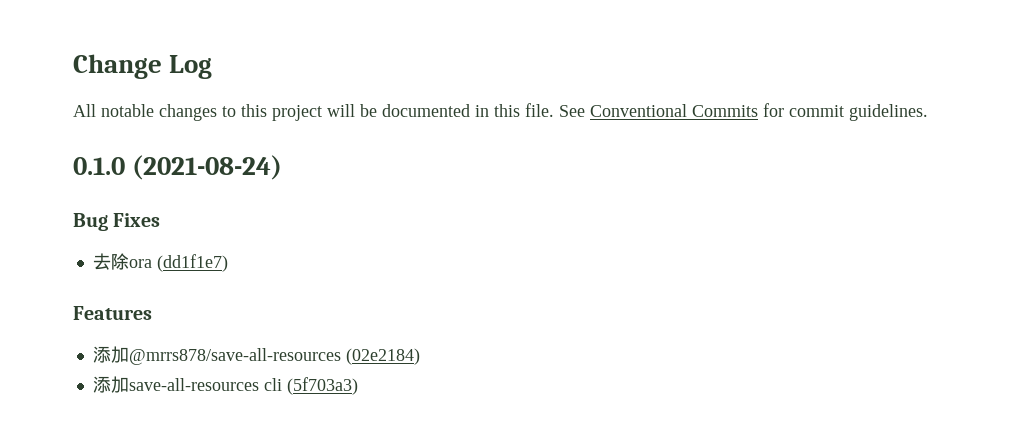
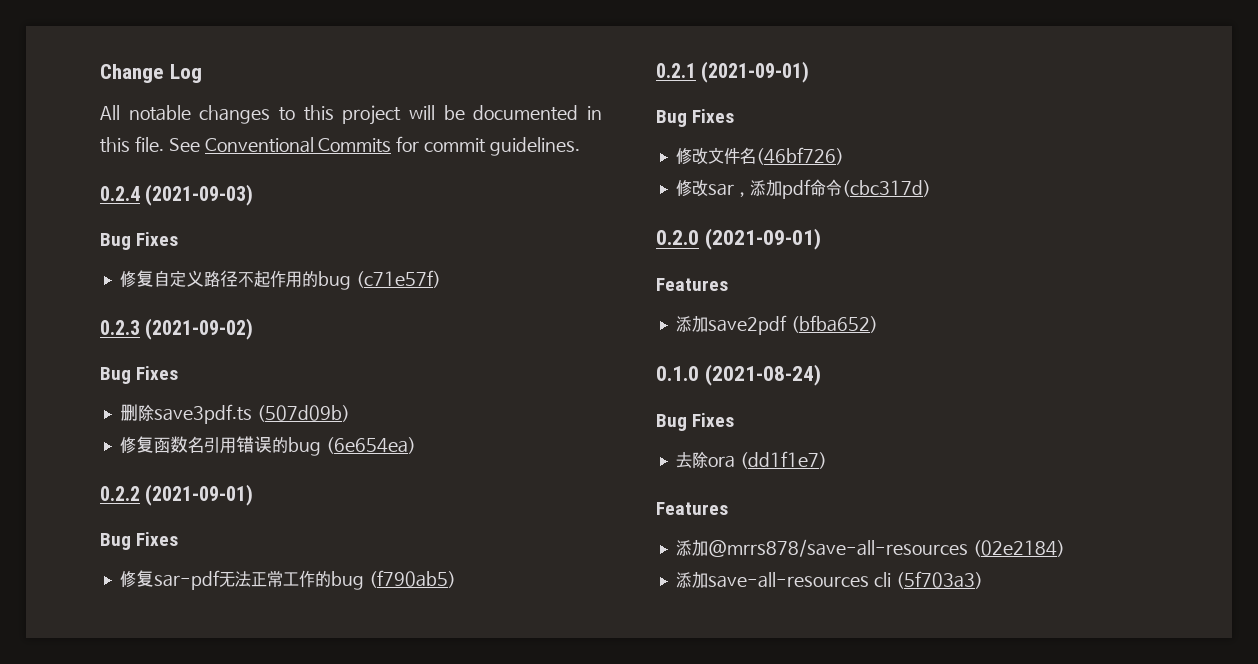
+ 0.2.4 (2021-09-03)
+ Bug Fixes
+ 修复自定义路径不起作用的bug (c71e57f)
+ 0.2.3 (2021-09-02)
+ Bug Fixes
+ 删除save3pdf.ts (507d09b)
+ 修复函数名引用错误的bug (6e654ea)
+ 0.2.2 (2021-09-01)
+ Bug Fixes
+ 修复sar-pdf无法正常工作的bug (f790ab5)
+ 0.2.1 (2021-09-01)
+ Bug Fixes
+ 修改文件名(46bf726)
+ 修改sar，添加pdf命令(cbc317d)
+ 0.2.0 (2021-09-01)
+ Features
+ 添加save2pdf (bfba652)

